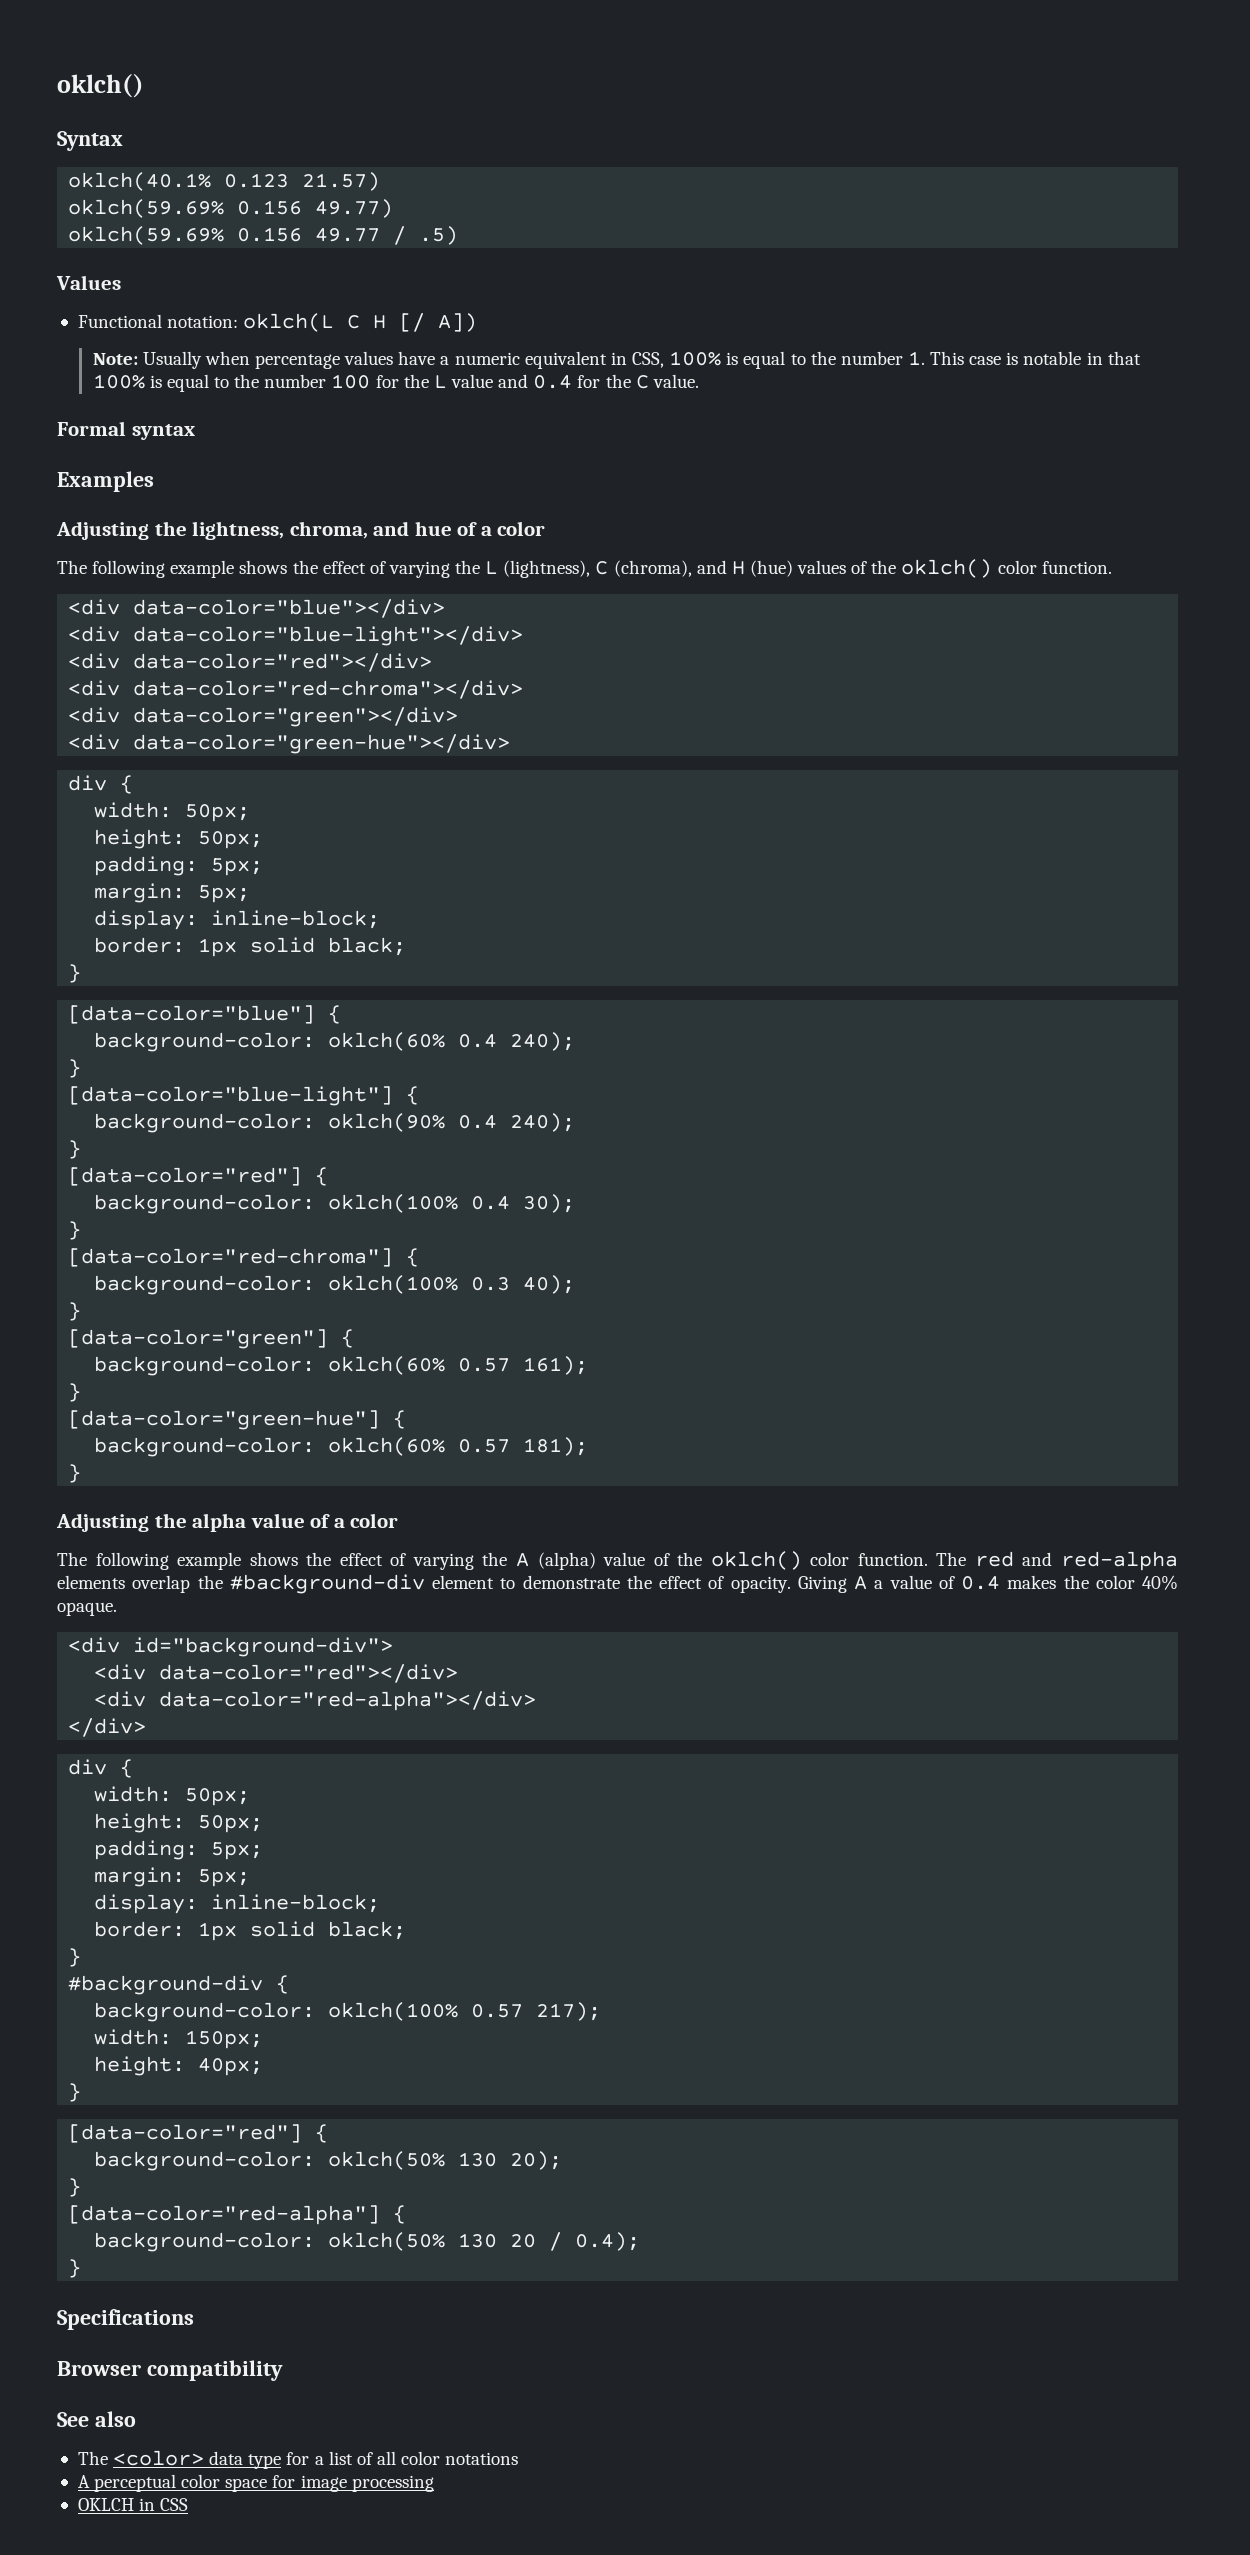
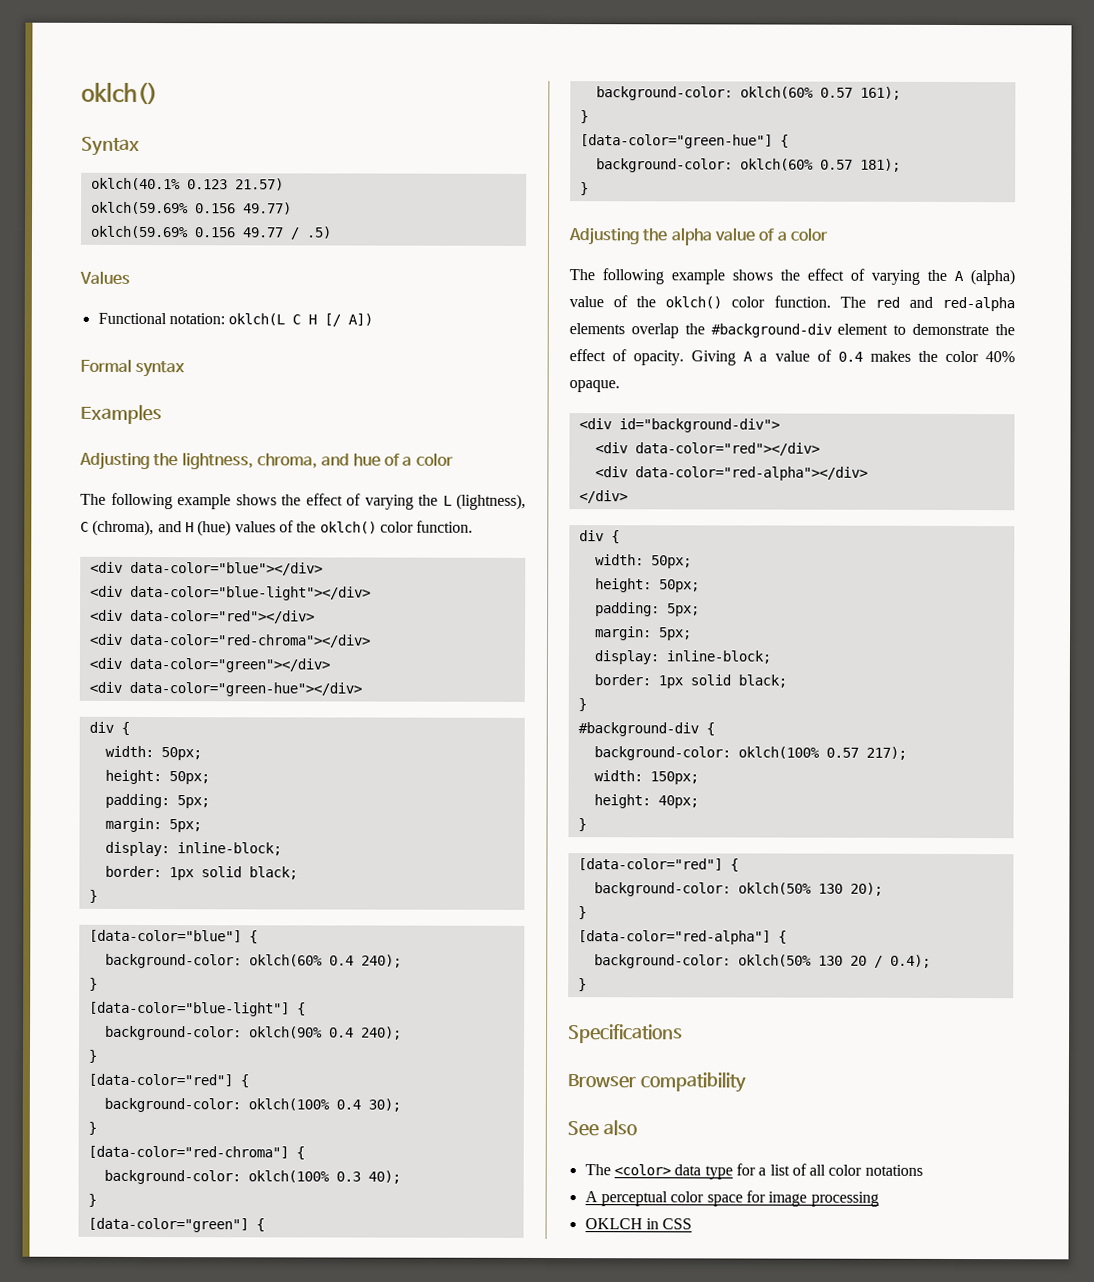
- Note: Usually when percentage values have a numeric equivalent in CSS, 100% is equal to the number 1. This case is notable in that 100% is equal to the number 100 for the L value and 0.4 for the C value.

